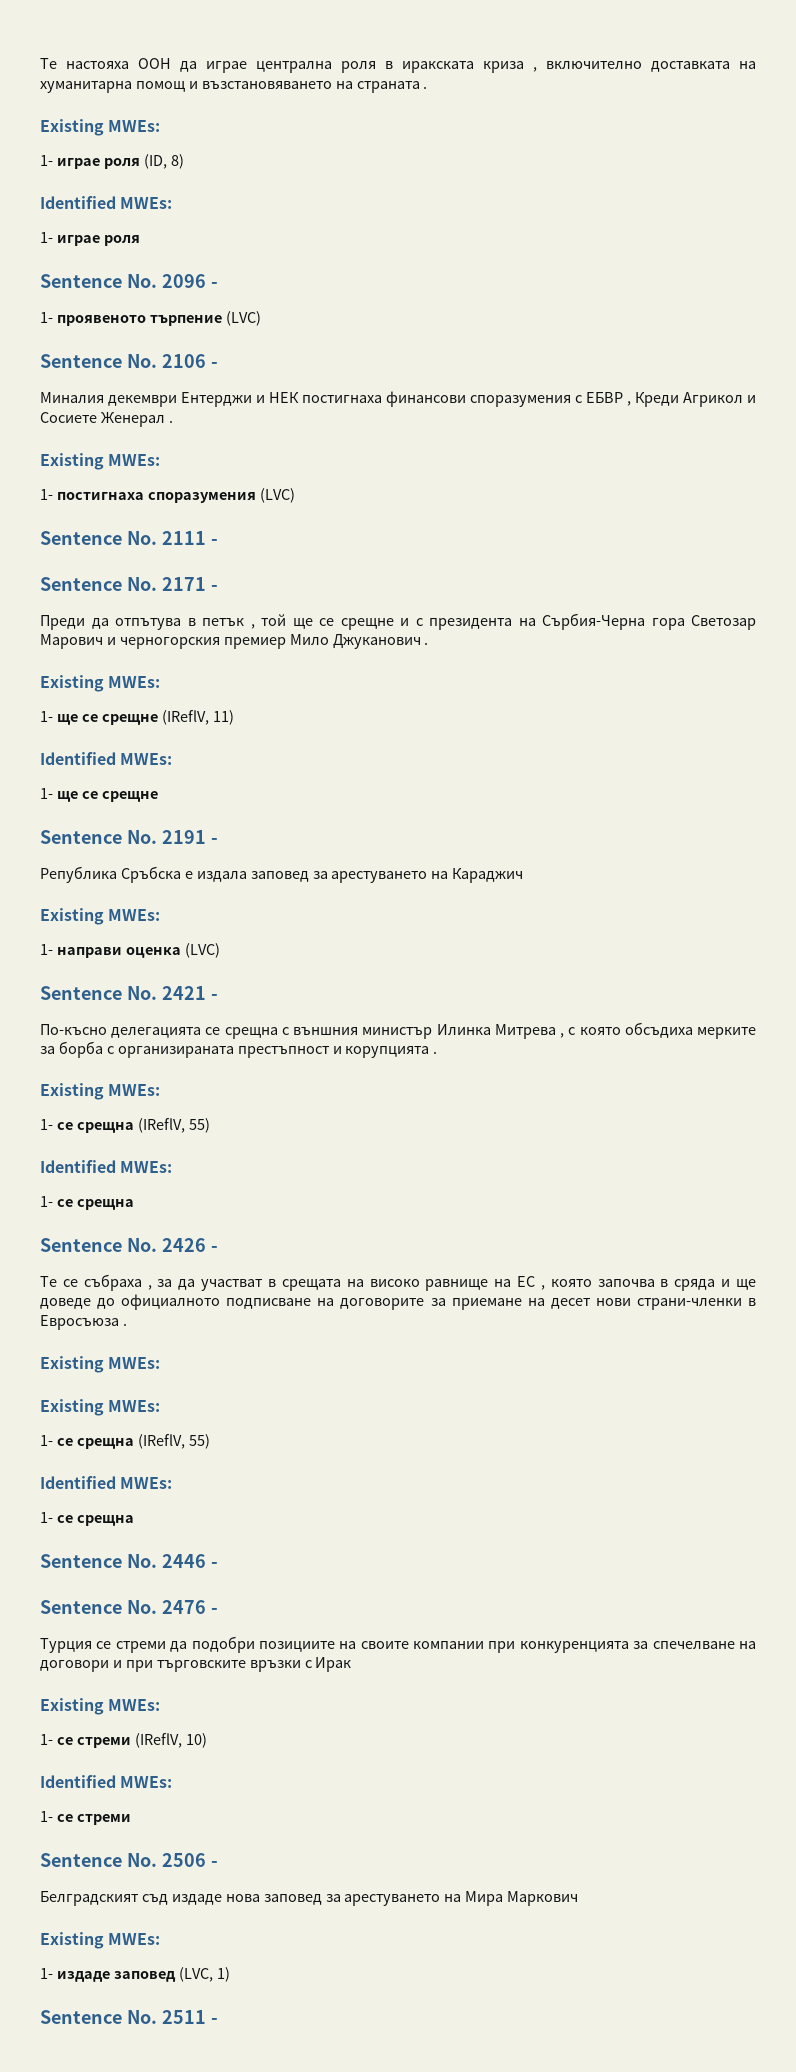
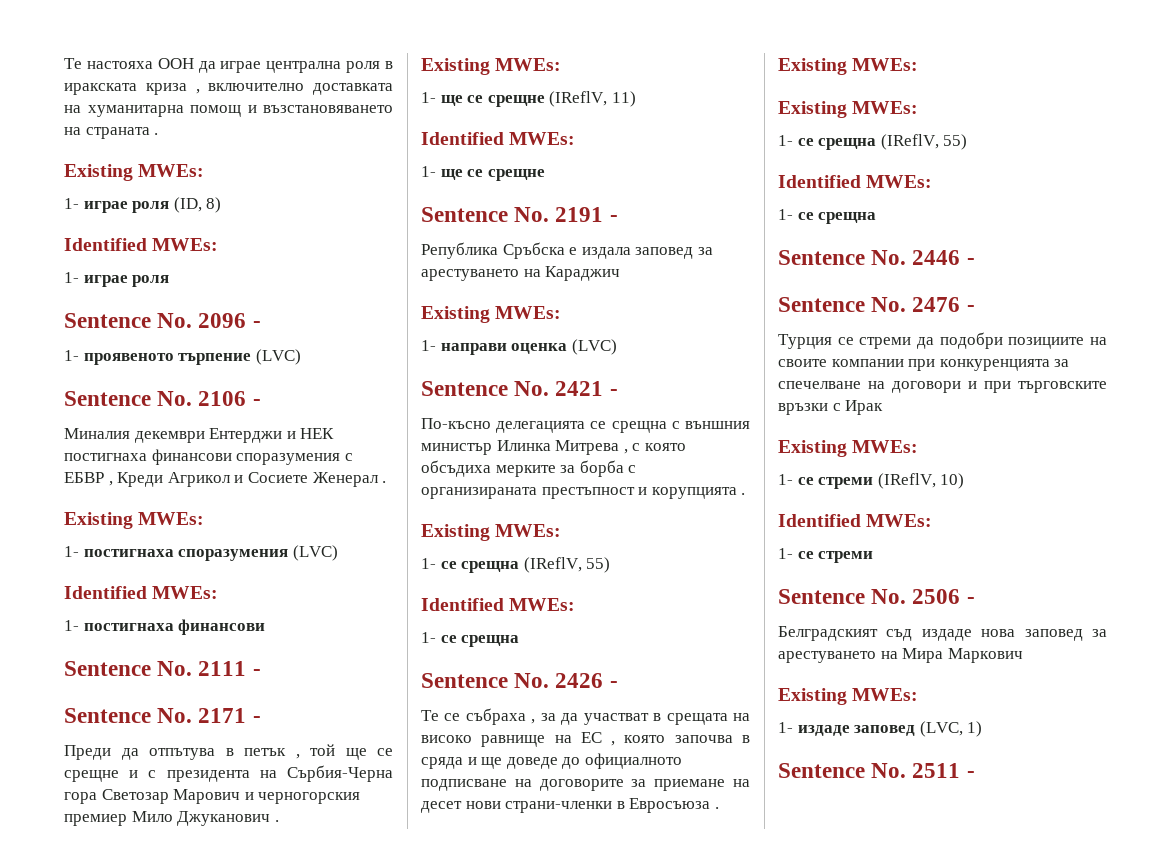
  1- постигнаха споразумения (LVC)
+ Identified MWEs:
+ 1- постигнаха финансови

